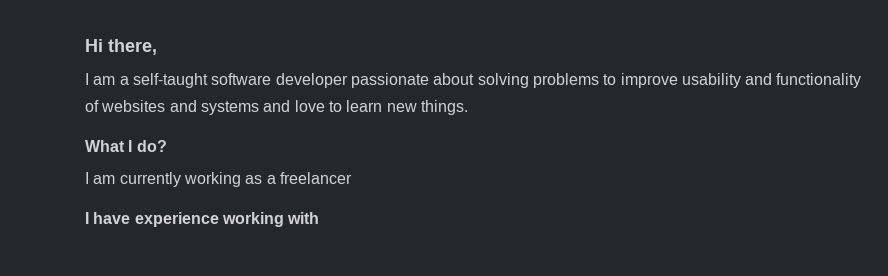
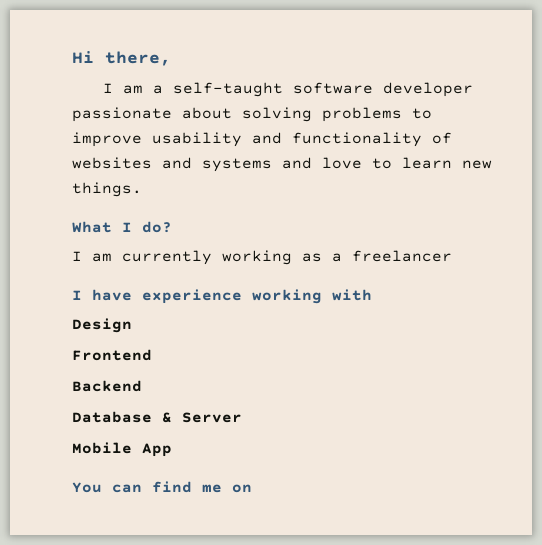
+ Design
+ Frontend
+ Backend
+ Database & Server
+ Mobile App
+ You can find me on

